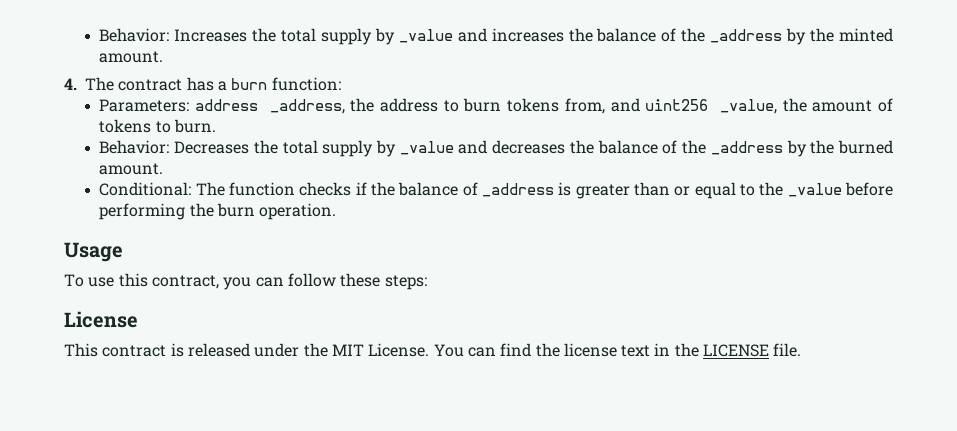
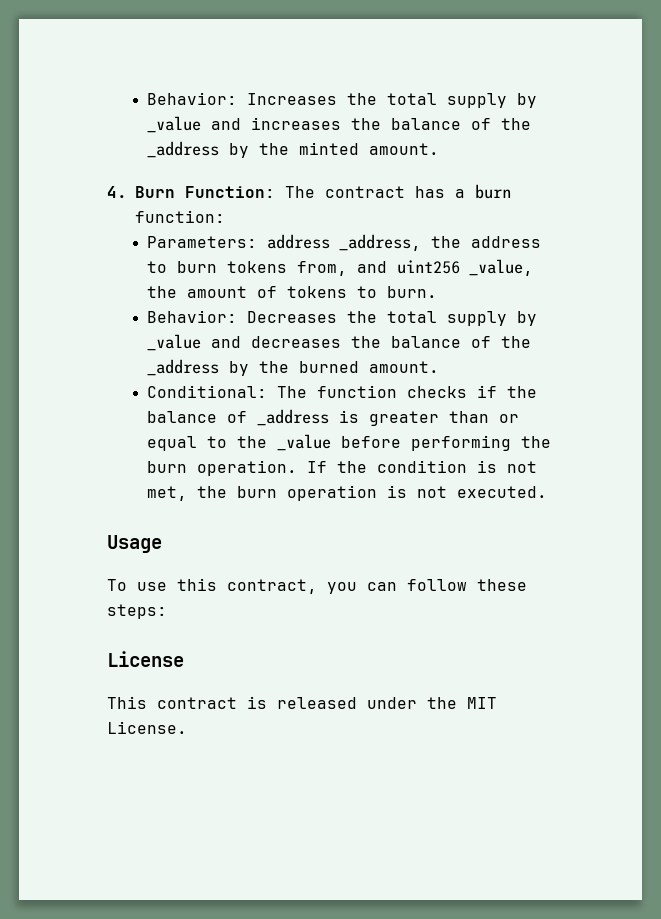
- 4. The contract has a burn function:
+ 4. Burn Function: The contract has a burn function:
+ If the condition is not met, the burn operation is not executed.
- You can find the license text in the LICENSE file.

